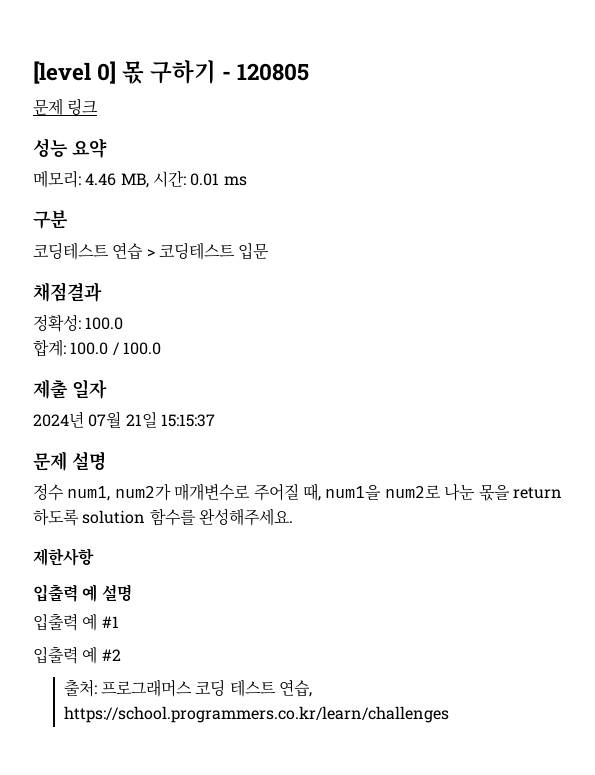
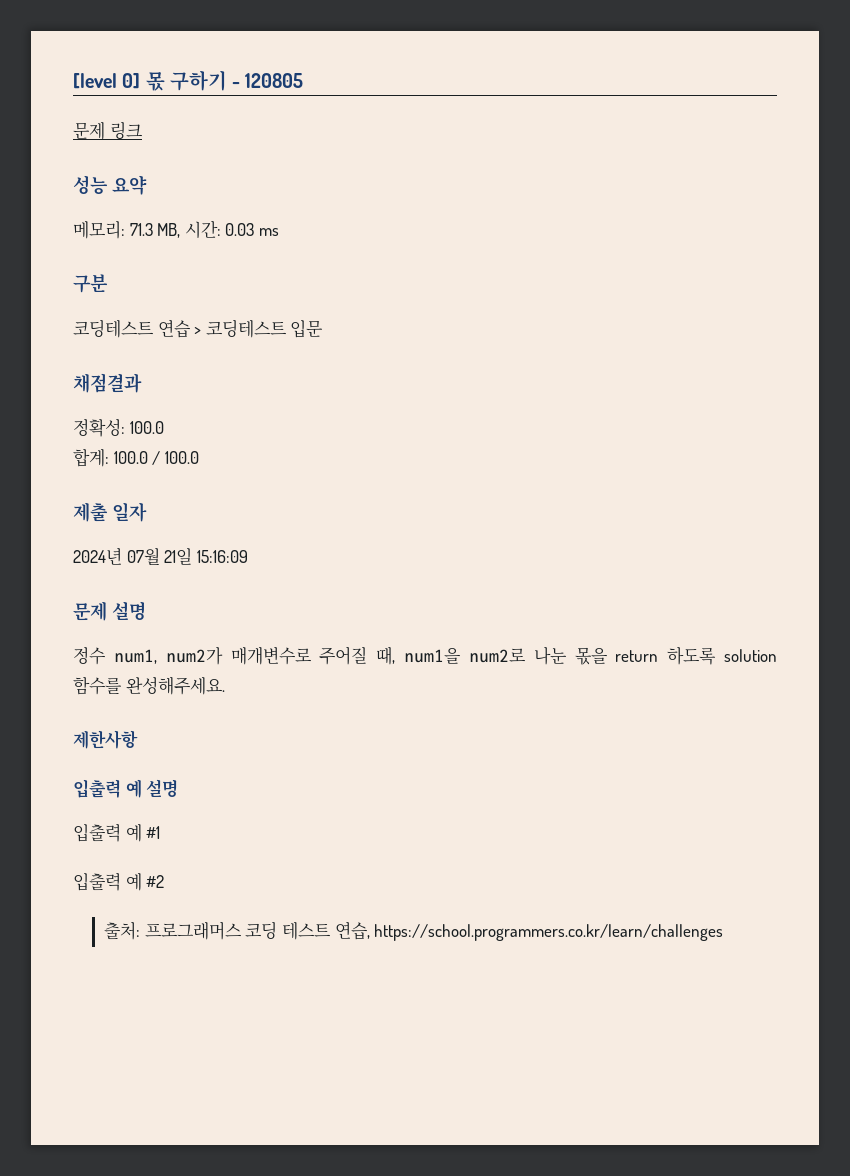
- 메모리: 4.46 MB, 시간: 0.01 ms
+ 메모리: 71.3 MB, 시간: 0.03 ms
- 2024년 07월 21일 15:15:37
+ 2024년 07월 21일 15:16:09

